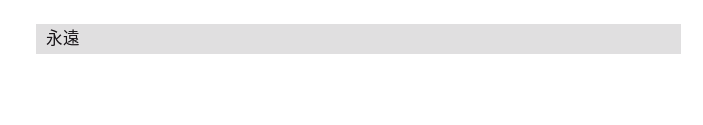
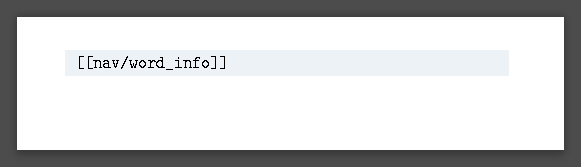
- 永遠
+ [[nav/word_info]]

